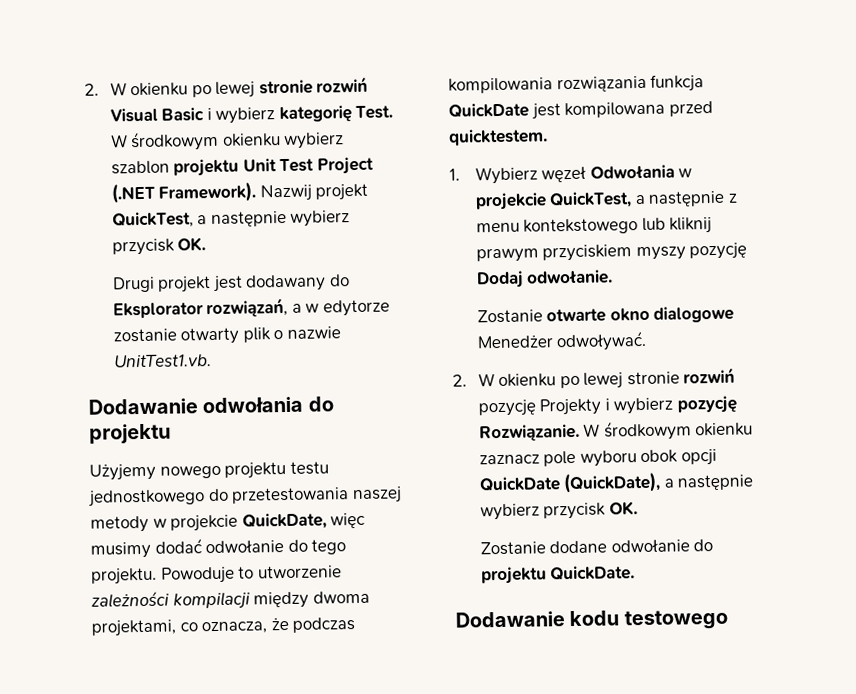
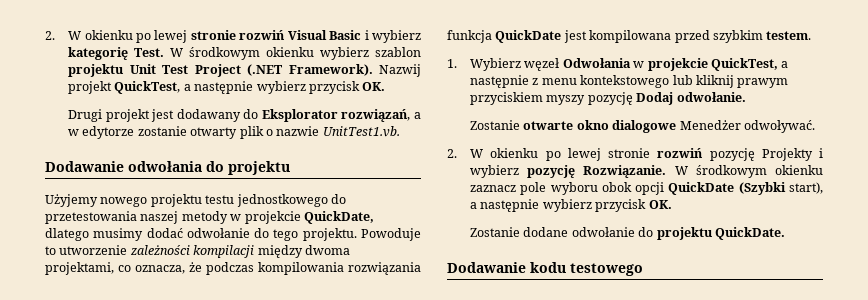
- Użyjemy nowego projektu testu jednostkowego do przetestowania naszej metody w projekcie QuickDate, więc musimy dodać odwołanie do tego projektu.
+ Użyjemy nowego projektu testu jednostkowego do przetestowania naszej metody w projekcie QuickDate, dlatego musimy dodać odwołanie do tego projektu.
- Powoduje to utworzenie zależności kompilacji między dwoma projektami, co oznacza, że podczas kompilowania rozwiązania funkcja QuickDate jest kompilowana przed quicktestem.
+ Powoduje to utworzenie zależności kompilacji między dwoma projektami, co oznacza, że podczas kompilowania rozwiązania funkcja QuickDate jest kompilowana przed szybkim testem.
- W środkowym okienku zaznacz pole wyboru obok opcji QuickDate (QuickDate), a następnie wybierz przycisk OK.
+ W środkowym okienku zaznacz pole wyboru obok opcji QuickDate (Szybki start), a następnie wybierz przycisk OK.

